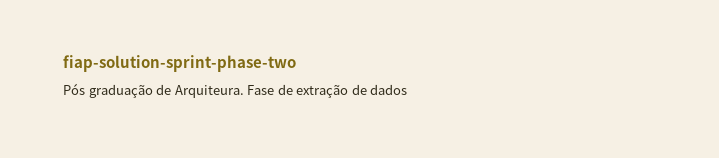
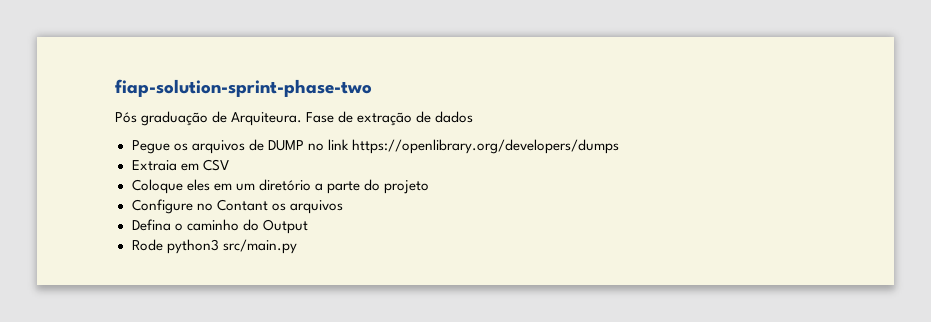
+ Pegue os arquivos de DUMP no link https://openlibrary.org/developers/dumps
+ Extraia em CSV
+ Coloque eles em um diretório a parte do projeto
+ Configure no Contant os arquivos
+ Defina o caminho do Output
+ Rode python3 src/main.py

